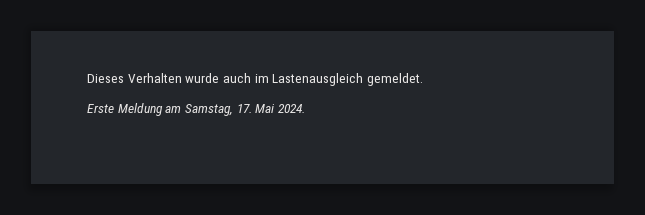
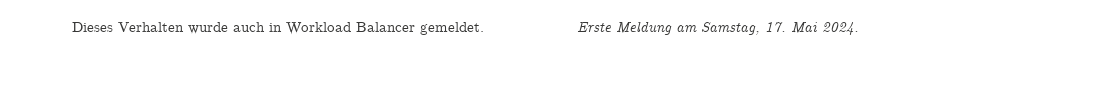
- Dieses Verhalten wurde auch im Lastenausgleich gemeldet.
+ Dieses Verhalten wurde auch in Workload Balancer gemeldet.

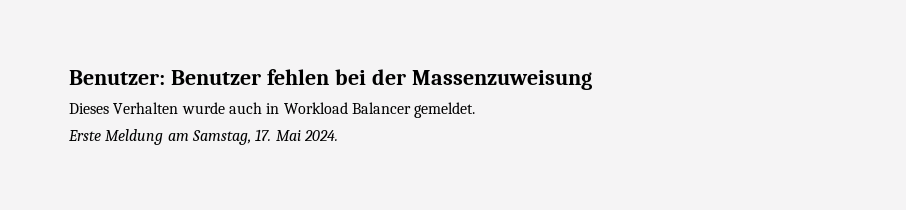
+ Benutzer: Benutzer fehlen bei der Massenzuweisung

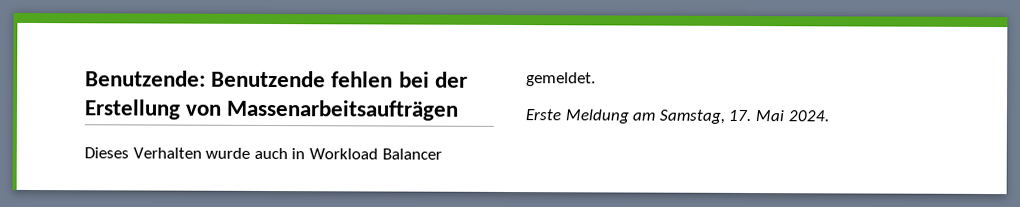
- Benutzer: Benutzer fehlen bei der Massenzuweisung
+ Benutzende: Benutzende fehlen bei der Erstellung von Massenarbeitsaufträgen

